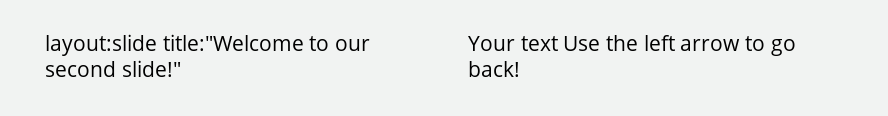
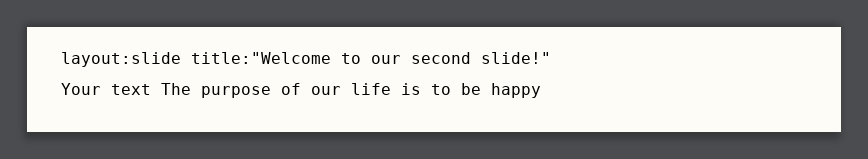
- Your text Use the left arrow to go back!
+ Your text The purpose of our life is to be happy

